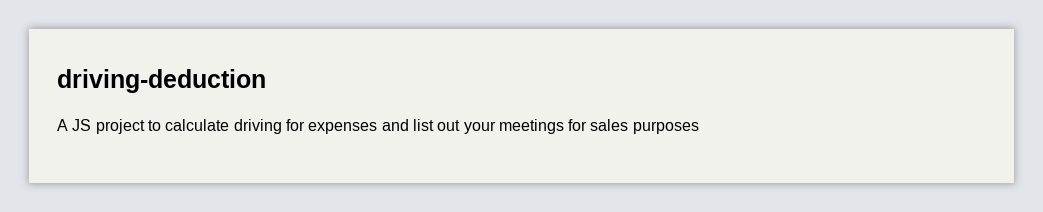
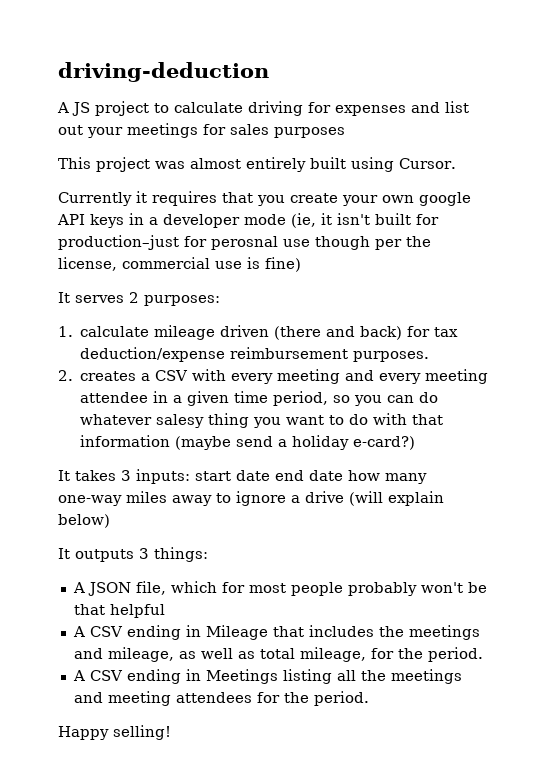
+ This project was almost entirely built using Cursor.
+ Currently it requires that you create your own google API keys in a developer mode (ie, it isn't built for production–just for perosnal use though per the license, commercial use is fine)
+ It serves 2 purposes:
+ 1. calculate mileage driven (there and back) for tax deduction/expense reimbursement purposes.
+ 2. creates a CSV with every meeting and every meeting attendee in a given time period, so you can do whatever salesy thing you want to do with that information (maybe send a holiday e-card?)
+ It takes 3 inputs: start date end date how many one-way miles away to ignore a drive (will explain below)
+ It outputs 3 things:
+ A JSON file, which for most people probably won't be that helpful
+ A CSV ending in Mileage that includes the meetings and mileage, as well as total mileage, for the period.
+ A CSV ending in Meetings listing all the meetings and meeting attendees for the period.
+ Happy selling!

